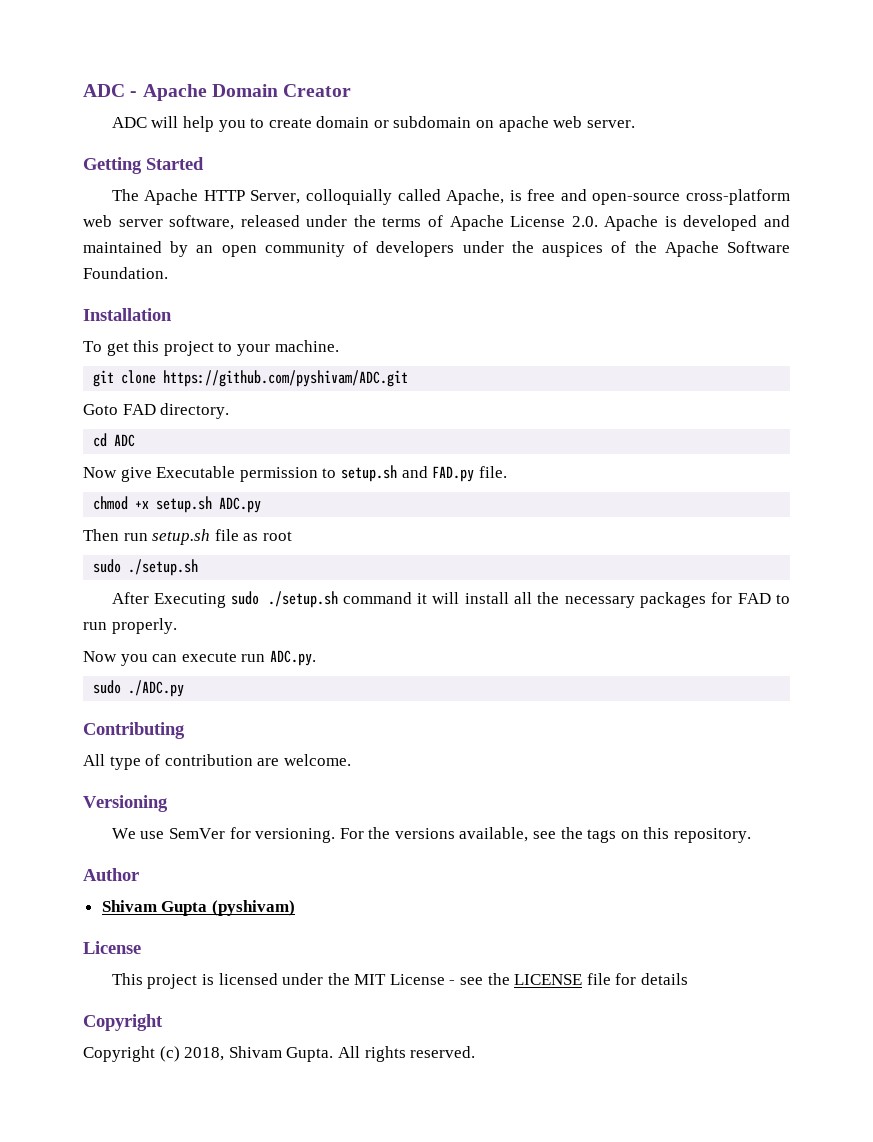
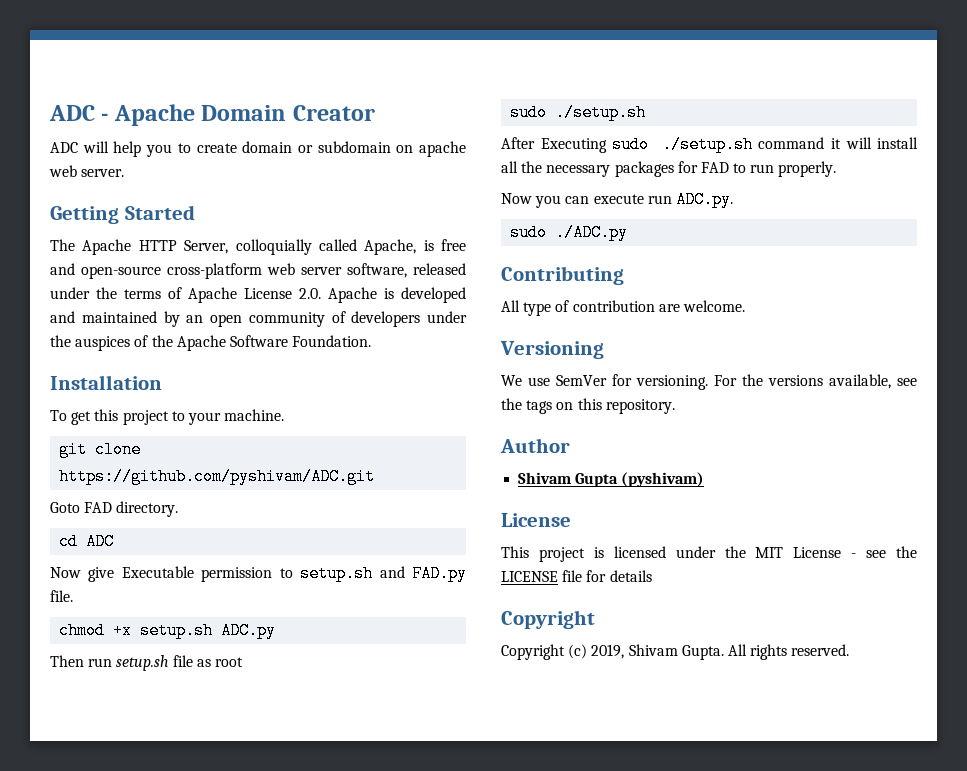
- Copyright (c) 2018, Shivam Gupta.
+ Copyright (c) 2019, Shivam Gupta.

